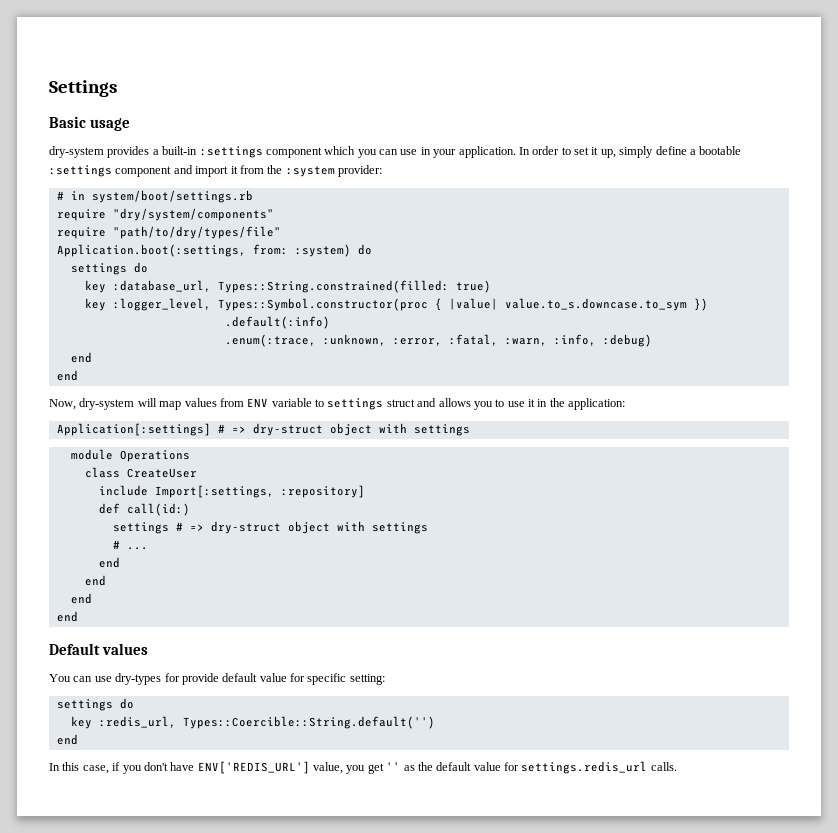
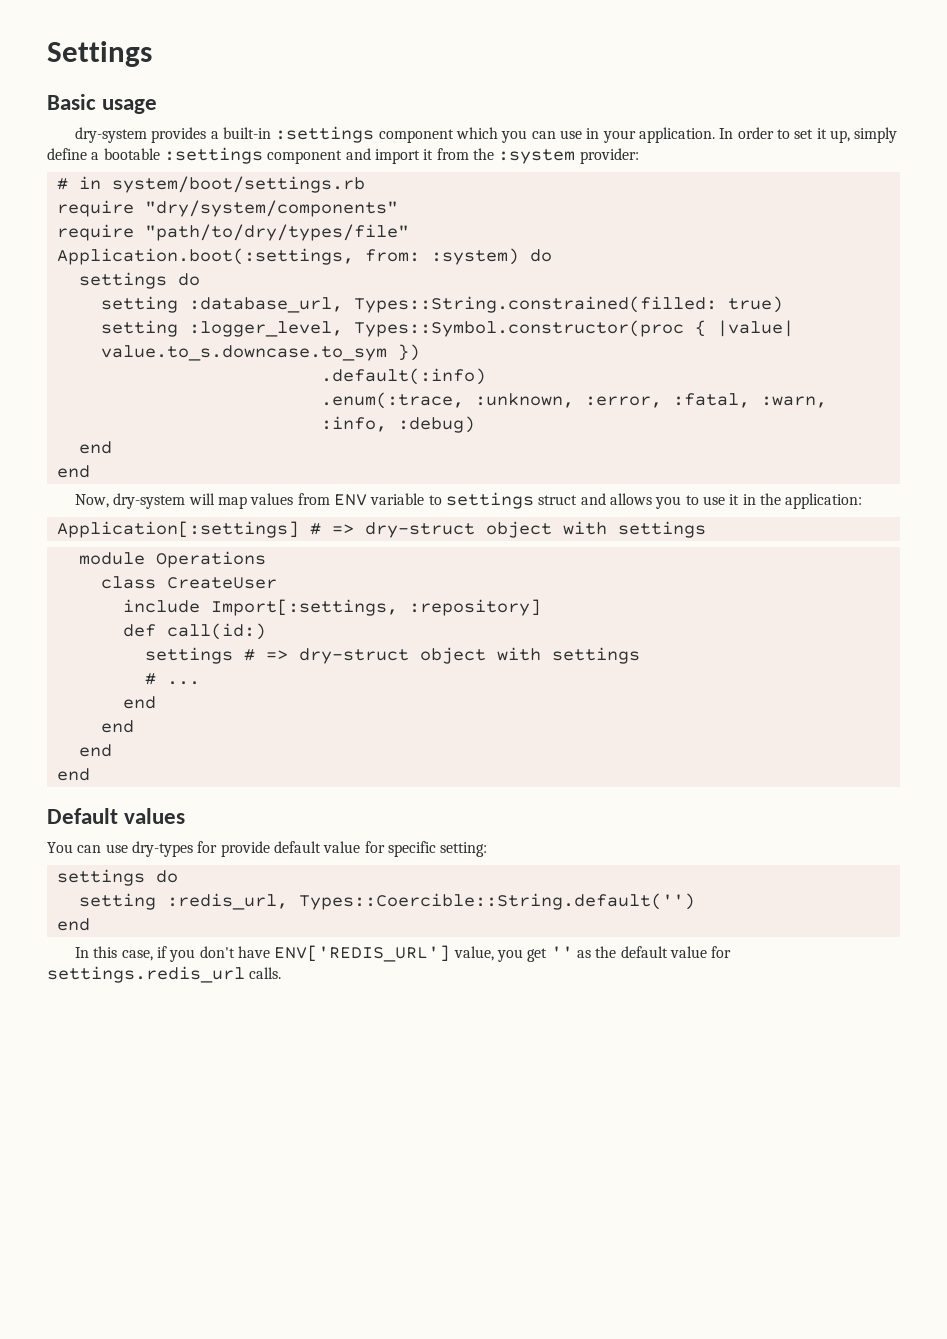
- key :database_url, Types::String.constrained(filled: true)
+ setting :database_url, Types::String.constrained(filled: true)
- key :logger_level, Types::Symbol.constructor(proc { |value| value.to_s.downcase.to_sym })
+ setting :logger_level, Types::Symbol.constructor(proc { |value| value.to_s.downcase.to_sym })
- key :redis_url, Types::Coercible::String.default('')
+ setting :redis_url, Types::Coercible::String.default('')

